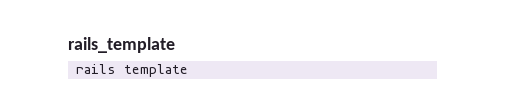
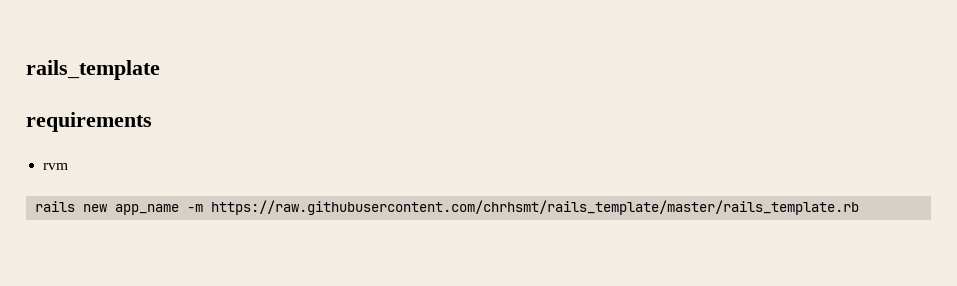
+ requirements
+ rvm
- rails template
+ rails new app_name -m https://raw.githubusercontent.com/chrhsmt/rails_template/master/rails_template.rb

